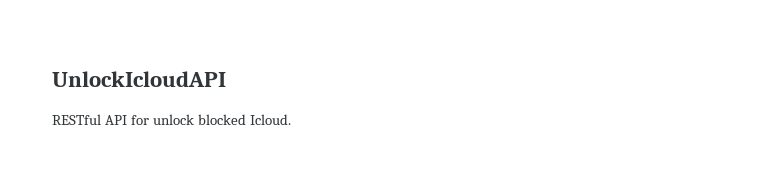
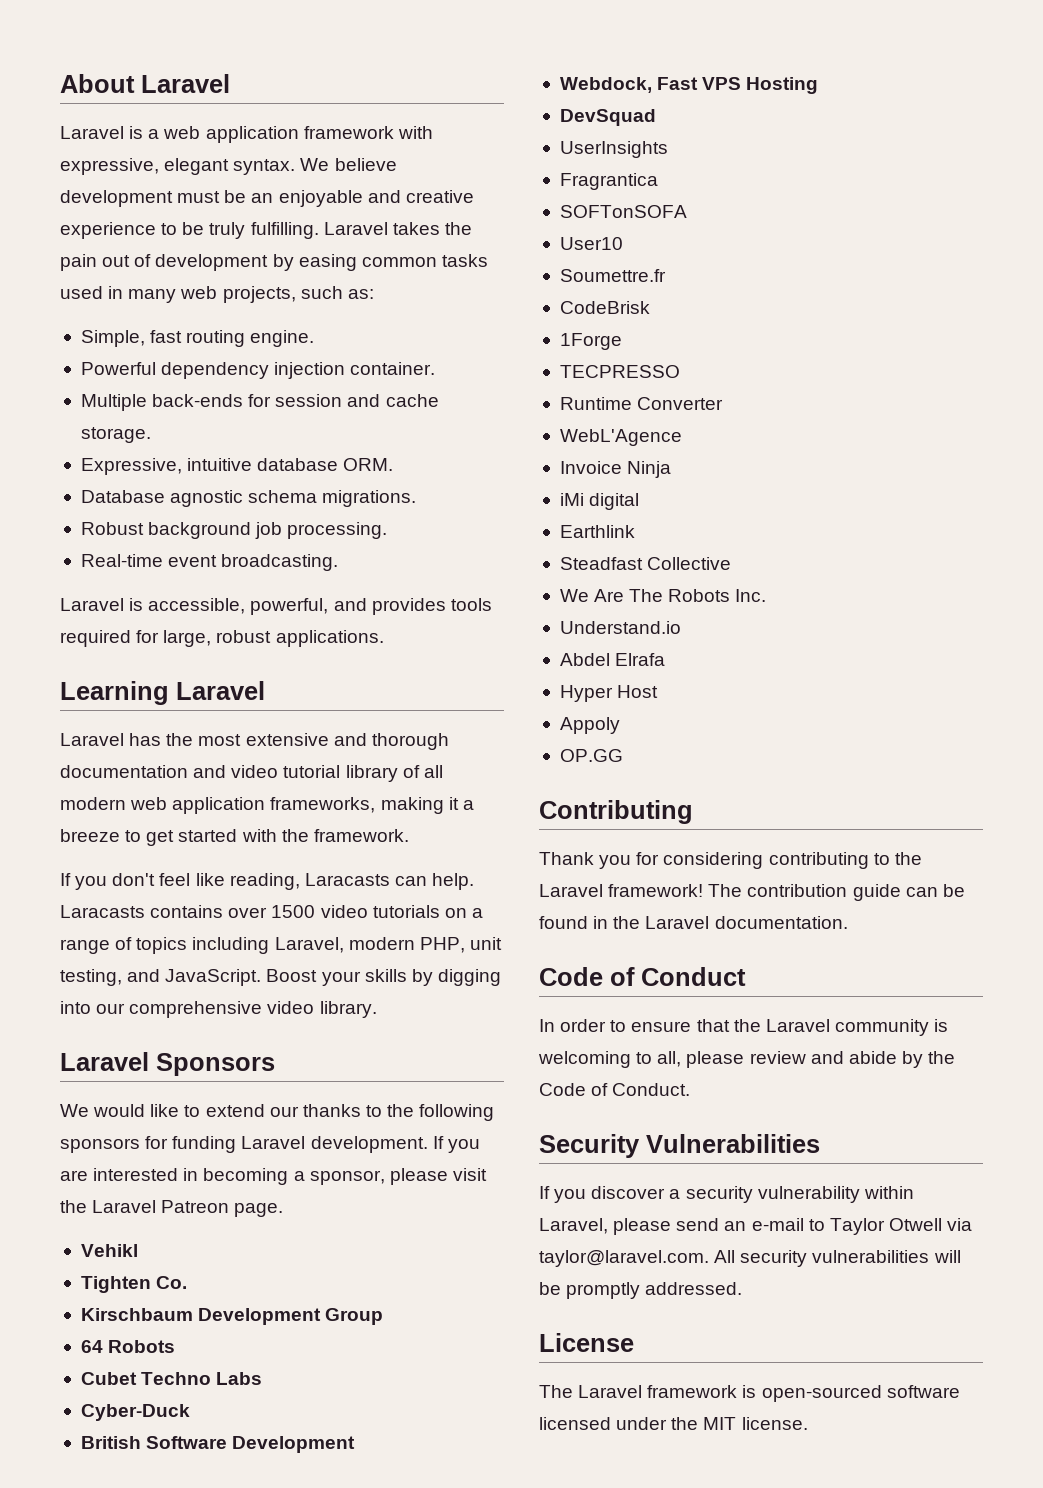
- UnlockIcloudAPI
- RESTful API for unlock blocked Icloud.
+ About Laravel
+ Laravel is a web application framework with expressive, elegant syntax. We believe development must be an enjoyable and creative experience to be truly fulfilling. Laravel takes the pain out of development by easing common tasks used in many web projects, such as:
+ Simple, fast routing engine.
+ Powerful dependency injection container.
+ Multiple back-ends for session and cache storage.
+ Expressive, intuitive database ORM.
+ Database agnostic schema migrations.
+ Robust background job processing.
+ Real-time event broadcasting.
+ Laravel is accessible, powerful, and provides tools required for large, robust applications.
+ Learning Laravel
+ Laravel has the most extensive and thorough documentation and video tutorial library of all modern web application frameworks, making it a breeze to get started with the framework.
+ If you don't feel like reading, Laracasts can help. Laracasts contains over 1500 video tutorials on a range of topics including Laravel, modern PHP, unit testing, and JavaScript. Boost your skills by digging into our comprehensive video library.
+ Laravel Sponsors
+ We would like to extend our thanks to the following sponsors for funding Laravel development. If you are interested in becoming a sponsor, please visit the Laravel Patreon page.
+ Vehikl
+ Tighten Co.
+ Kirschbaum Development Group
+ 64 Robots
+ Cubet Techno Labs
+ Cyber-Duck
+ British Software Development
+ Webdock, Fast VPS Hosting
+ DevSquad
+ UserInsights
+ Fragrantica
+ SOFTonSOFA
+ User10
+ Soumettre.fr
+ CodeBrisk
+ 1Forge
+ TECPRESSO
+ Runtime Converter
+ WebL'Agence
+ Invoice Ninja
+ iMi digital
+ Earthlink
+ Steadfast Collective
+ We Are The Robots Inc.
+ Understand.io
+ Abdel Elrafa
+ Hyper Host
+ Appoly
+ OP.GG
+ Contributing
+ Thank you for considering contributing to the Laravel framework! The contribution guide can be found in the Laravel documentation.
+ Code of Conduct
+ In order to ensure that the Laravel community is welcoming to all, please review and abide by the Code of Conduct.
+ Security Vulnerabilities
+ If you discover a security vulnerability within Laravel, please send an e-mail to Taylor Otwell via taylor@laravel.com. All security vulnerabilities will be promptly addressed.
+ License
+ The Laravel framework is open-sourced software licensed under the MIT license.

